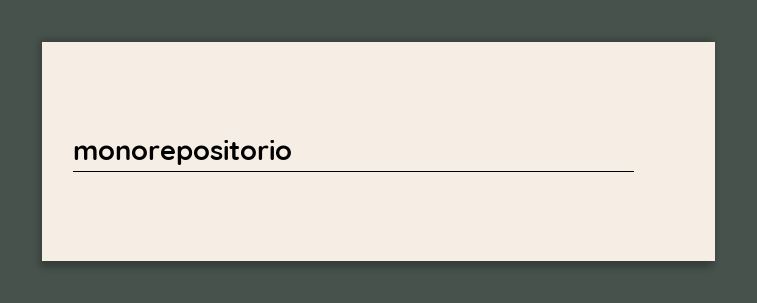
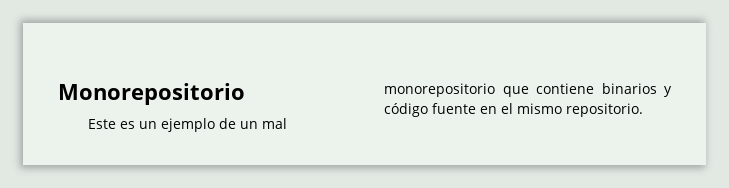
- monorepositorio
+ Monorepositorio
+ Este es un ejemplo de un mal monorepositorio que contiene binarios y código fuente en el mismo repositorio.

